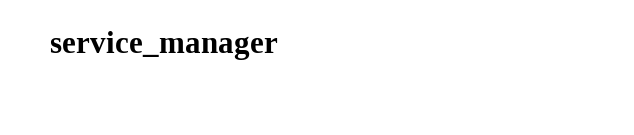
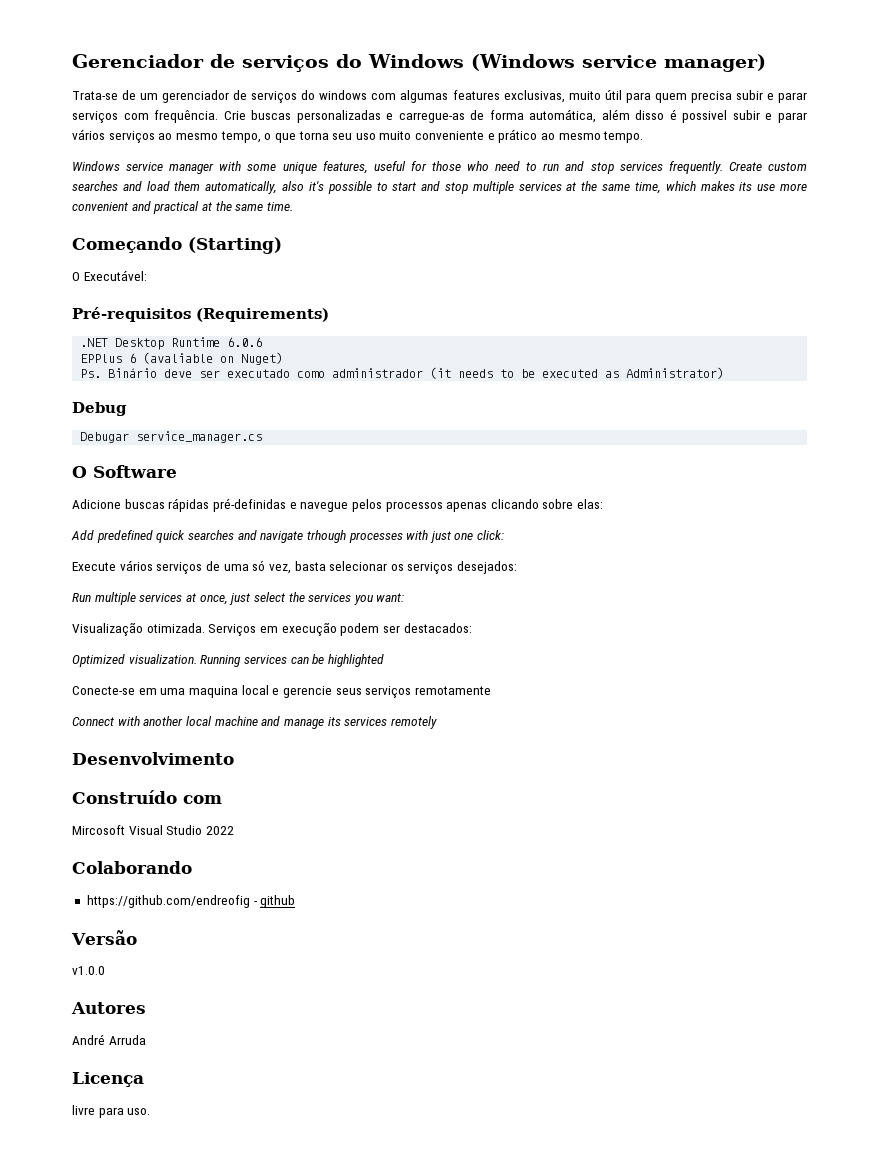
- service_manager
+ Gerenciador de serviços do Windows (Windows service manager)
+ Trata-se de um gerenciador de serviços do windows com algumas features exclusivas, muito útil para quem precisa subir e parar serviços com frequência. Crie buscas personalizadas e carregue-as de forma automática, além disso é possivel subir e parar vários serviços ao mesmo tempo, o que torna seu uso muito conveniente e prático ao mesmo tempo.
+ Windows service manager with some unique features, useful for those who need to run and stop services frequently. Create custom searches and load them automatically, also it's possible to start and stop multiple services at the same time, which makes its use more convenient and practical at the same time.
+ Começando (Starting)
+ O Executável:
+ Pré-requisitos (Requirements)
+ .NET Desktop Runtime 6.0.6
+ EPPlus 6 (avaliable on Nuget)
+ Ps. Binário deve ser executado como administrador (it needs to be executed as Administrator)
+ Debug
+ Debugar service_manager.cs
+ O Software
+ Adicione buscas rápidas pré-definidas e navegue pelos processos apenas clicando sobre elas:
+ Add predefined quick searches and navigate trhough processes with just one click:
+ Execute vários serviços de uma só vez, basta selecionar os serviços desejados:
+ Run multiple services at once, just select the services you want:
+ Visualização otimizada. Serviços em execução podem ser destacados:
+ Optimized visualization. Running services can be highlighted
+ Conecte-se em uma maquina local e gerencie seus serviços remotamente
+ Connect with another local machine and manage its services remotely
+ Desenvolvimento
+ Construído com
+ Mircosoft Visual Studio 2022
+ Colaborando
+ https://github.com/endreofig - github
+ Versão
+ v1.0.0
+ Autores
+ André Arruda
+ Licença
+ livre para uso.

